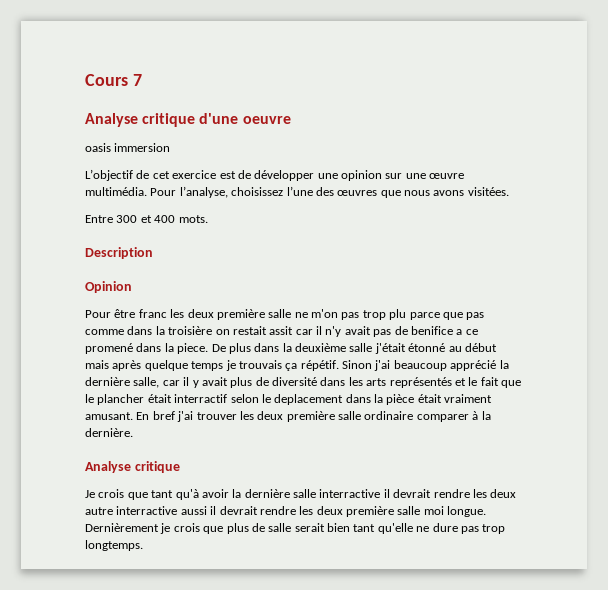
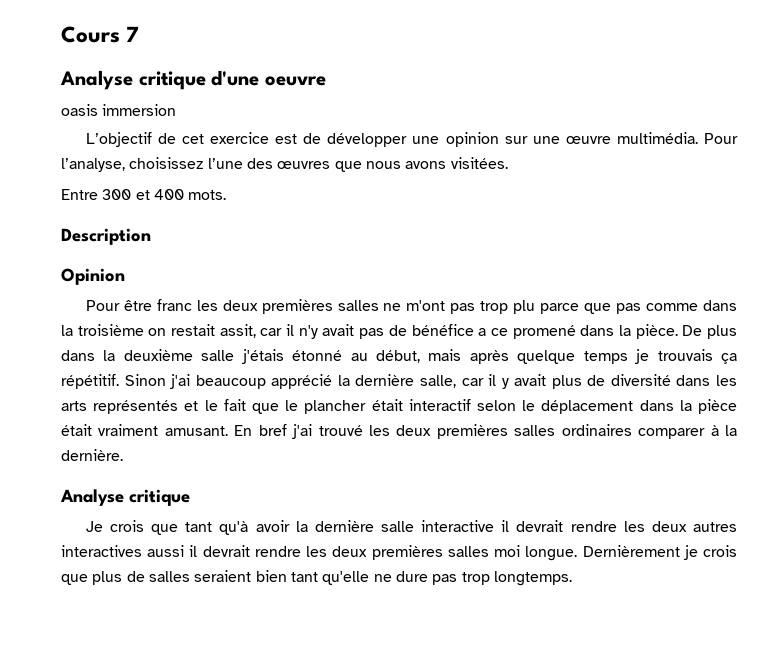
- Pour être franc les deux première salle ne m'on pas trop plu parce que pas comme dans la troisière on restait assit car il n'y avait pas de benifice a ce promené dans la piece.
+ Pour être franc les deux premières salles ne m'ont pas trop plu parce que pas comme dans la troisième on restait assit, car il n'y avait pas de bénéfice a ce promené dans la pièce.
- De plus dans la deuxième salle j'était étonné au début mais après quelque temps je trouvais ça répétif.
+ De plus dans la deuxième salle j'étais étonné au début, mais après quelque temps je trouvais ça répétitif.
- Sinon j'ai beaucoup apprécié la dernière salle, car il y avait plus de diversité dans les arts représentés et le fait que le plancher était interractif selon le deplacement dans la pièce était vraiment amusant.
+ Sinon j'ai beaucoup apprécié la dernière salle, car il y avait plus de diversité dans les arts représentés et le fait que le plancher était interactif selon le déplacement dans la pièce était vraiment amusant.
- En bref j'ai trouver les deux première salle ordinaire comparer à la dernière.
+ En bref j'ai trouvé les deux premières salles ordinaires comparer à la dernière.
- Je crois que tant qu'à avoir la dernière salle interractive il devrait rendre les deux autre interractive aussi il devrait rendre les deux première salle moi longue.
+ Je crois que tant qu'à avoir la dernière salle interactive il devrait rendre les deux autres interactives aussi il devrait rendre les deux premières salles moi longue.
- Dernièrement je crois que plus de salle serait bien tant qu'elle ne dure pas trop longtemps.
+ Dernièrement je crois que plus de salles seraient bien tant qu'elle ne dure pas trop longtemps.

